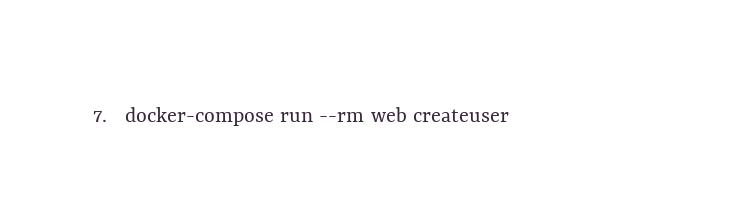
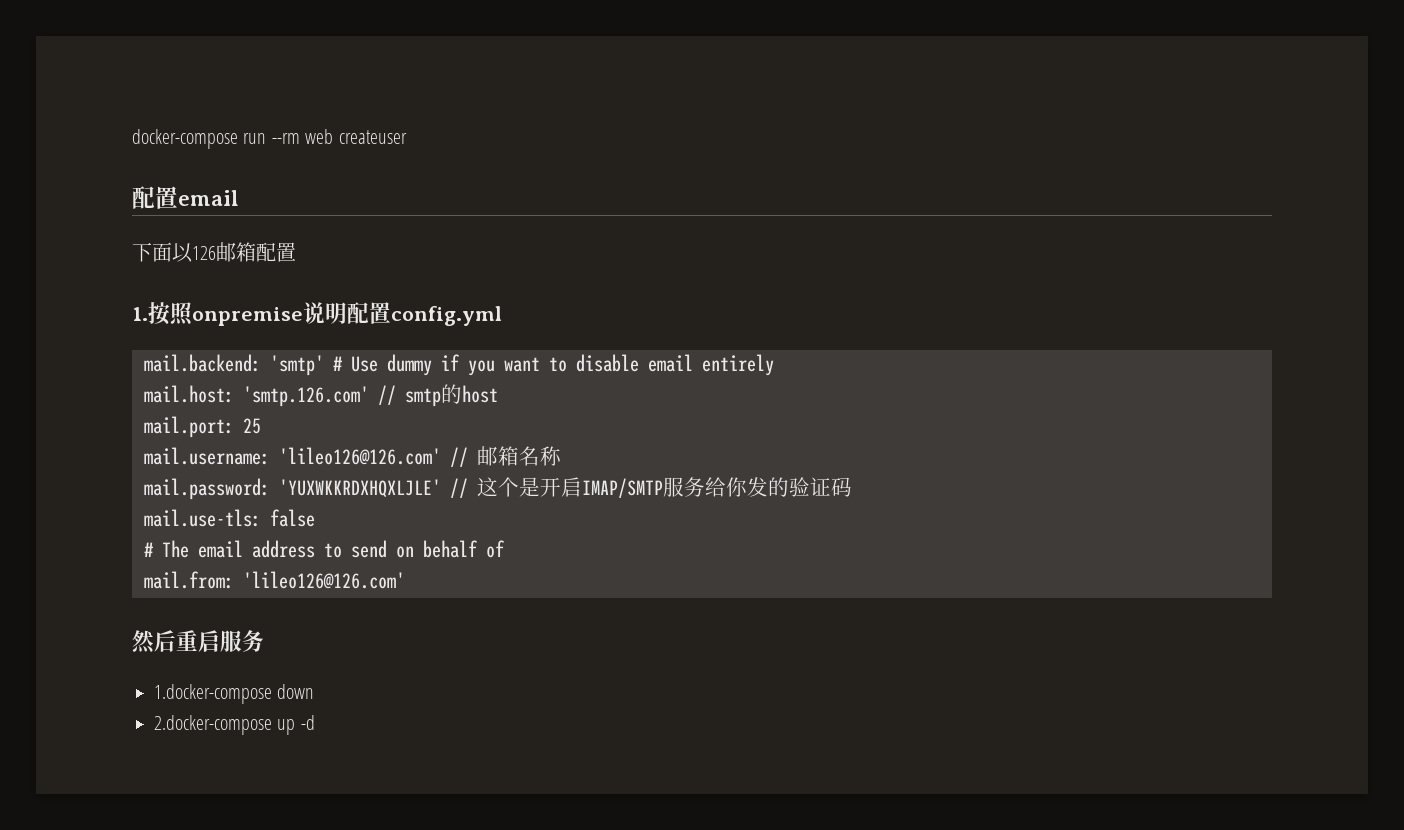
- 7. docker-compose run --rm web createuser
+ docker-compose run --rm web createuser
+ 配置email
+ 下面以126邮箱配置
+ 1.按照onpremise说明配置config.yml
+ mail.backend: 'smtp' # Use dummy if you want to disable email entirely
+ mail.host: 'smtp.126.com' // smtp的host
+ mail.port: 25
+ mail.username: 'lileo126@126.com' // 邮箱名称
+ mail.password: 'YUXWKKRDXHQXLJLE' // 这个是开启IMAP/SMTP服务给你发的验证码
+ mail.use-tls: false
+ # The email address to send on behalf of
+ mail.from: 'lileo126@126.com'
+ 然后重启服务
+ 1.docker-compose down
+ 2.docker-compose up -d

